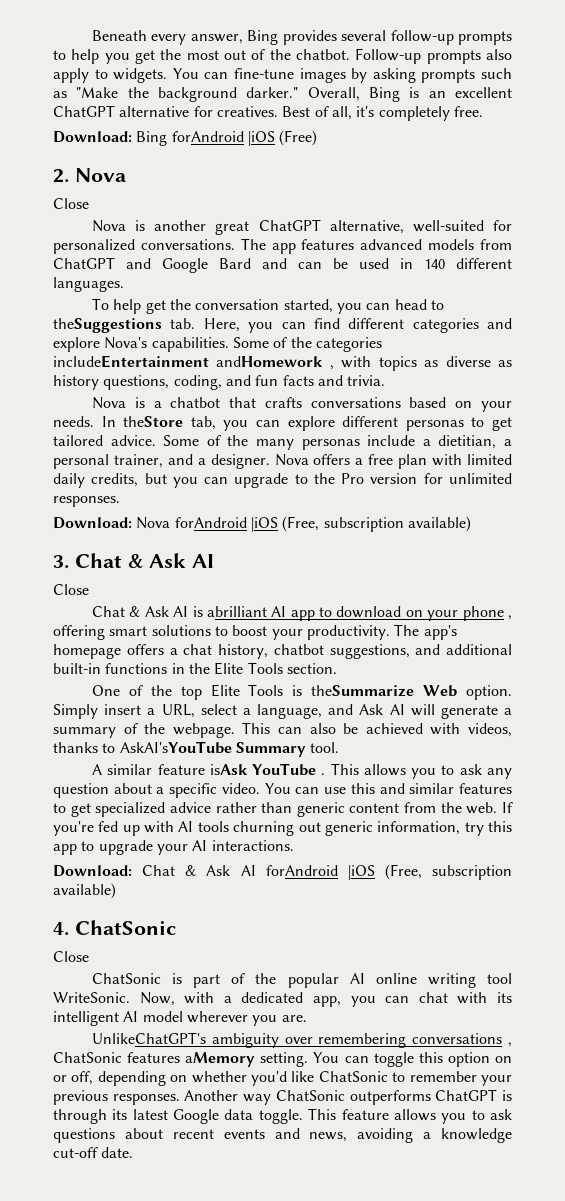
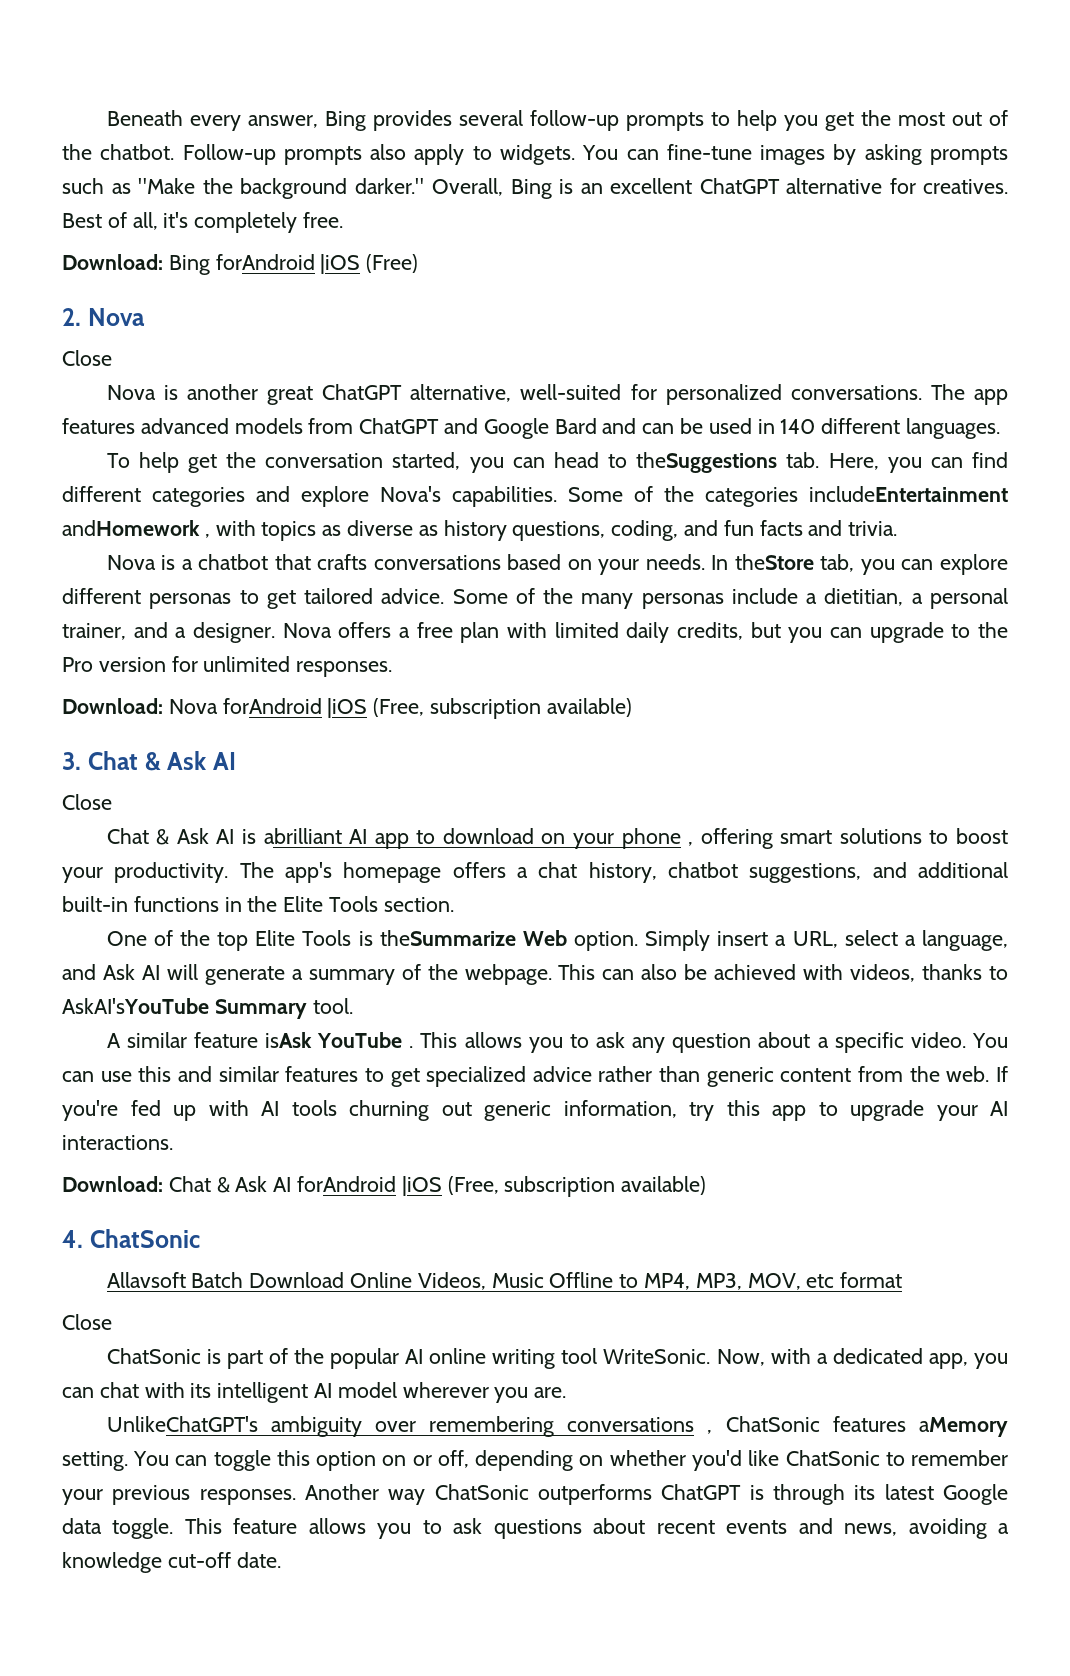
+ Allavsoft Batch Download Online Videos, Music Offline to MP4, MP3, MOV, etc format

